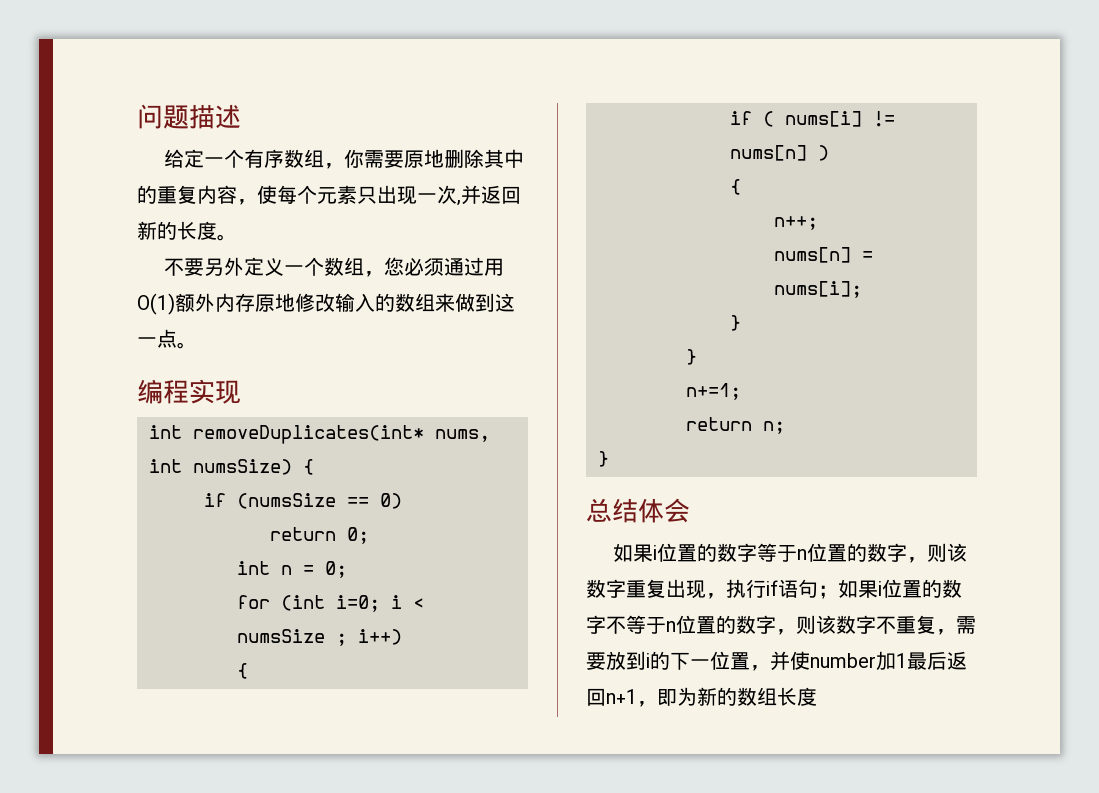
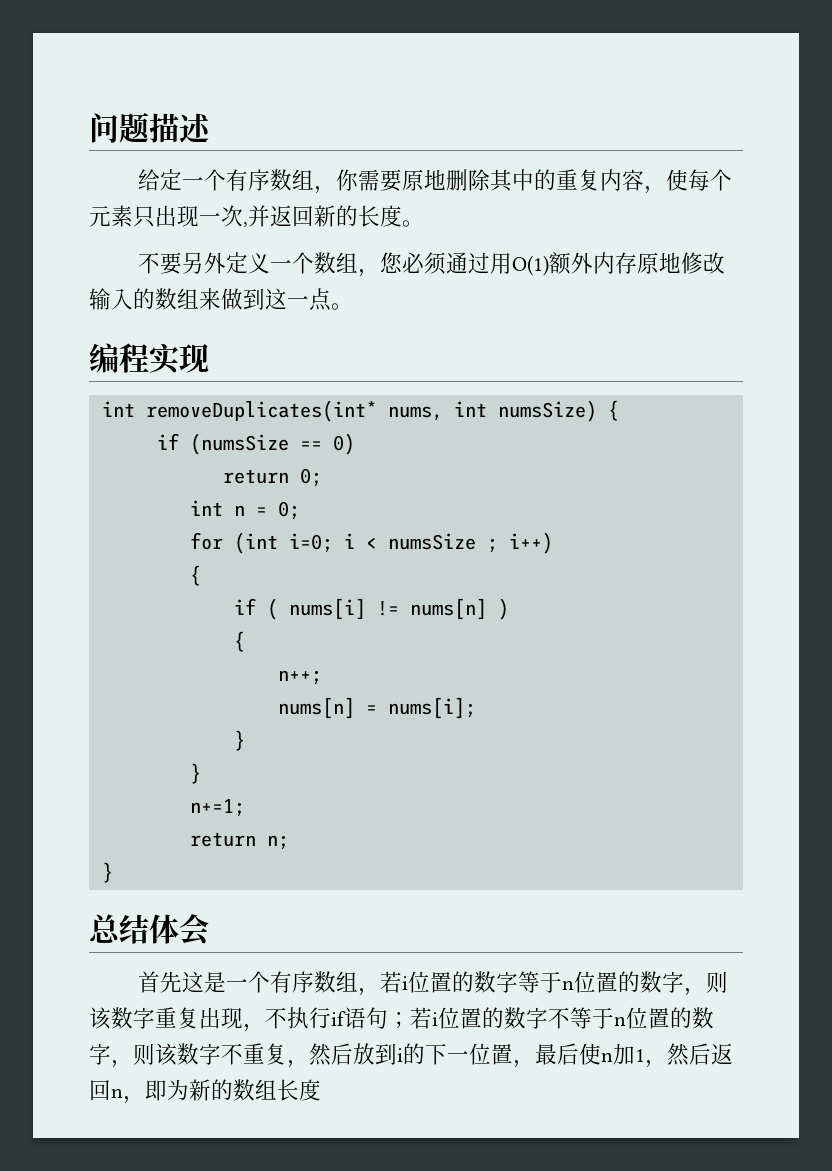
- 如果i位置的数字等于n位置的数字，则该数字重复出现，执行if语句；如果i位置的数字不等于n位置的数字，则该数字不重复，需要放到i的下一位置，并使number加1最后返回n+1，即为新的数组长度
+ 首先这是一个有序数组，若i位置的数字等于n位置的数字，则该数字重复出现，不执行if语句；若i位置的数字不等于n位置的数字，则该数字不重复，然后放到i的下一位置，最后使n加1，然后返回n，即为新的数组长度

